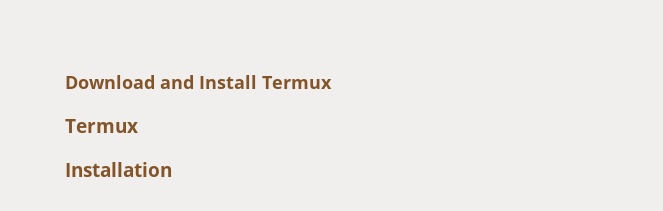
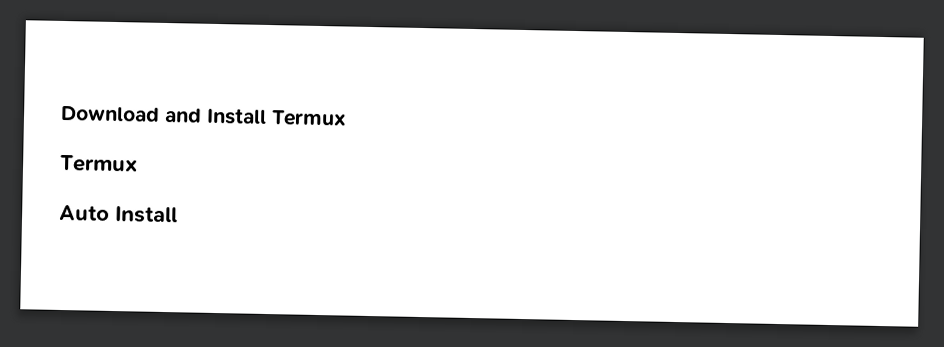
- Installation
+ Auto Install

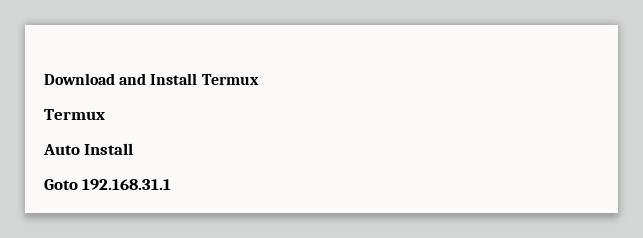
+ Goto 192.168.31.1

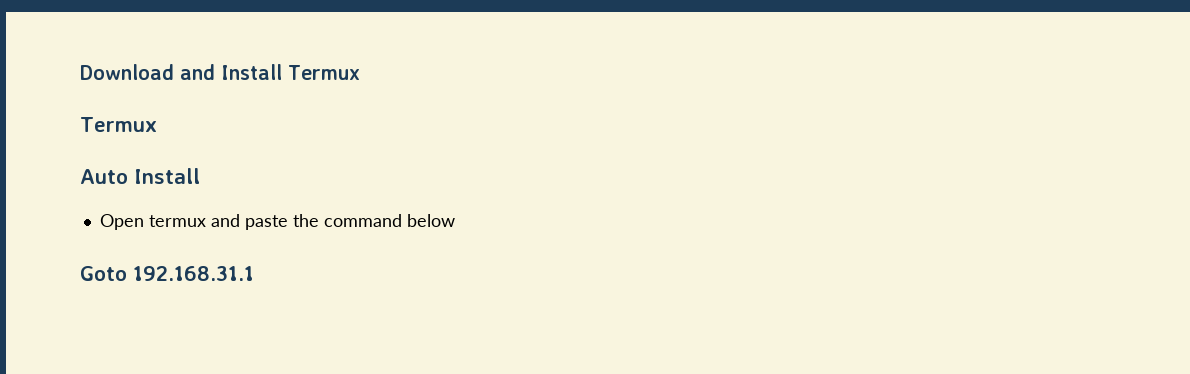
+ Open termux and paste the command below

